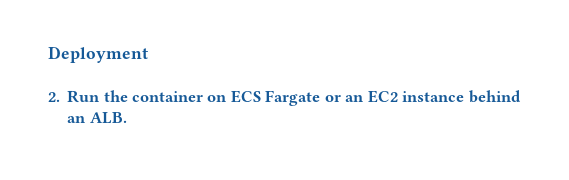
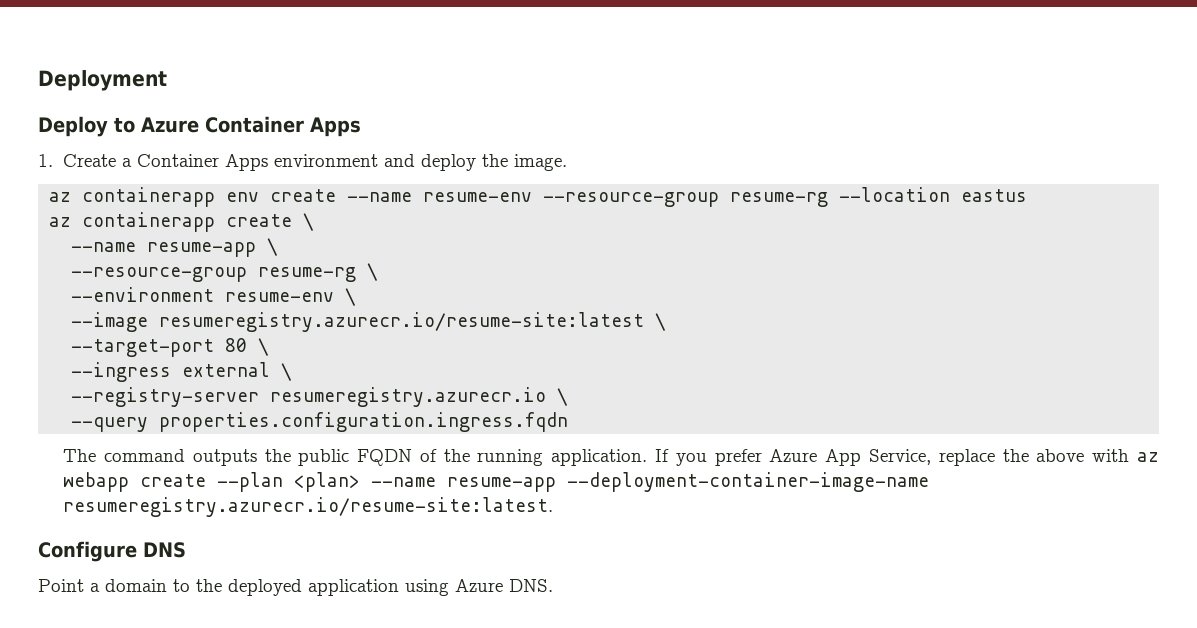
- 2. Run the container on ECS Fargate or an EC2 instance behind an ALB.
+ Deploy to Azure Container Apps
+ 1. Create a Container Apps environment and deploy the image.
+ az containerapp env create --name resume-env --resource-group resume-rg --location eastus
+ az containerapp create \
+ --name resume-app \
+ --resource-group resume-rg \
+ --environment resume-env \
+ --image resumeregistry.azurecr.io/resume-site:latest \
+ --target-port 80 \
+ --ingress external \
+ --registry-server resumeregistry.azurecr.io \
+ --query properties.configuration.ingress.fqdn
+ The command outputs the public FQDN of the running application. If you prefer Azure App Service, replace the above with az webapp create --plan <plan> --name resume-app --deployment-container-image-name resumeregistry.azurecr.io/resume-site:latest.
+ Configure DNS
+ Point a domain to the deployed application using Azure DNS.

